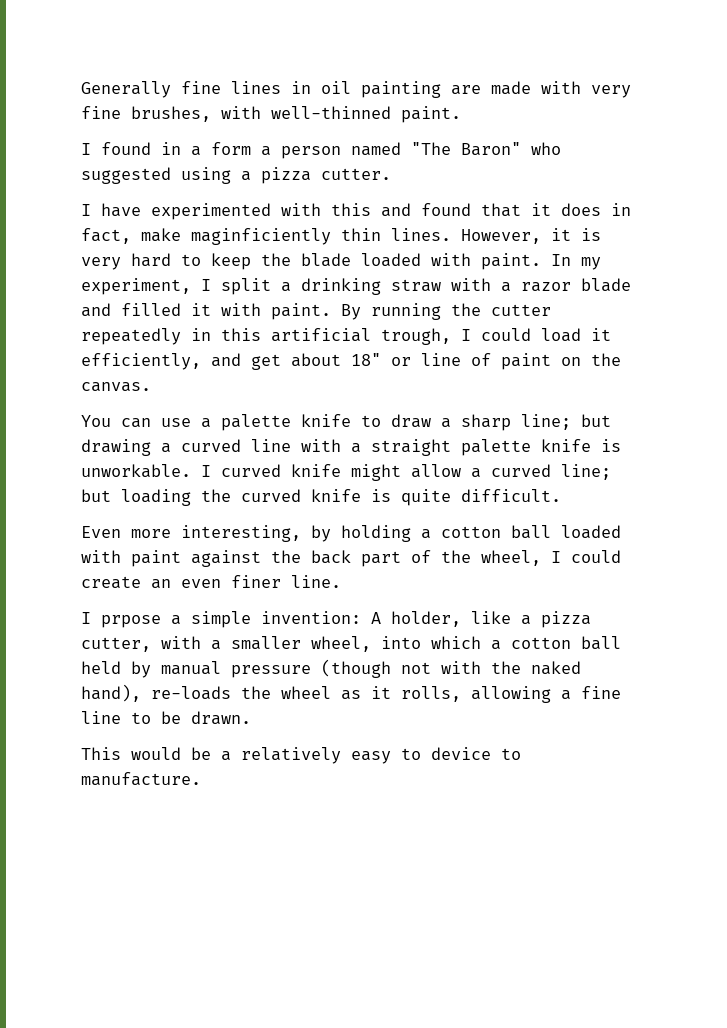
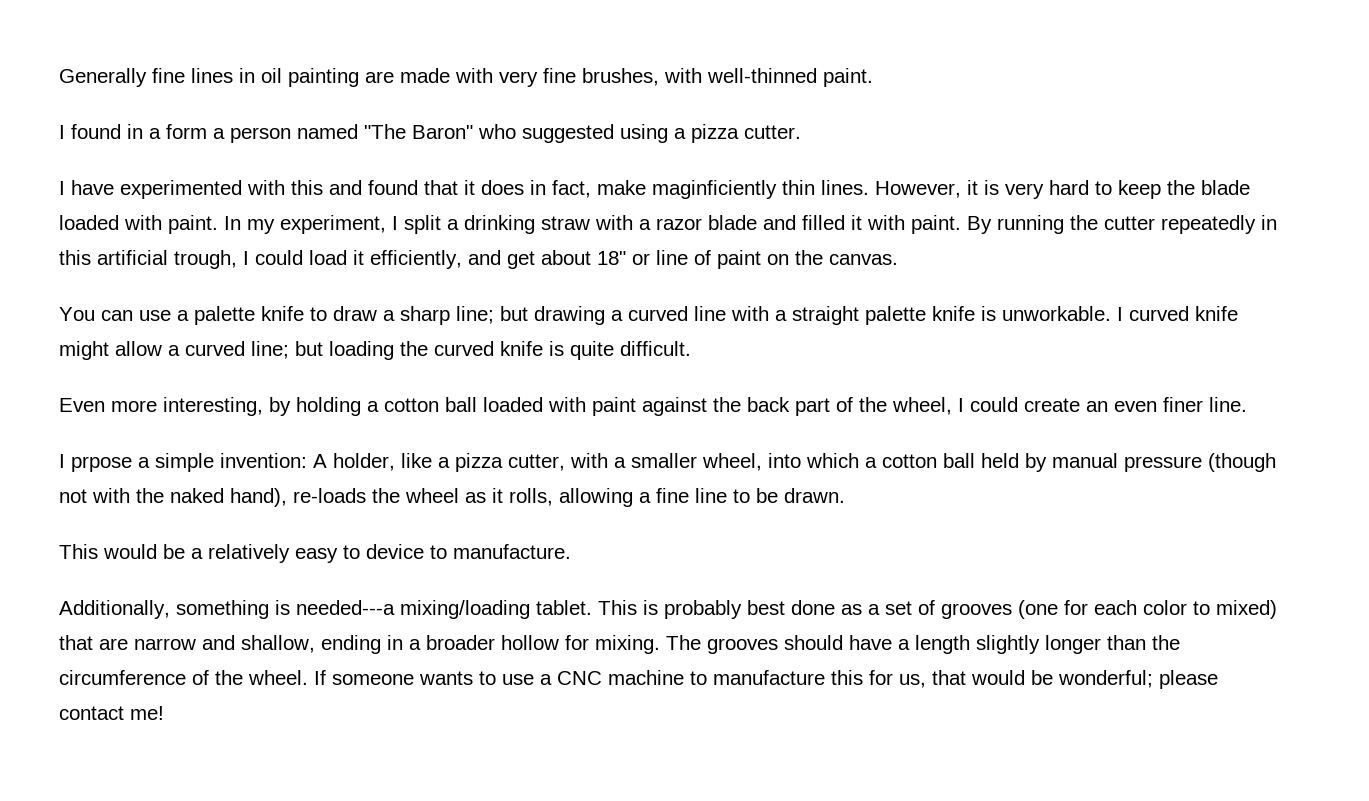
+ Additionally, something is needed---a mixing/loading tablet. This is probably best done as a set of grooves (one for each color to mixed) that are narrow and shallow, ending in a broader hollow for mixing. The grooves should have a length slightly longer than the circumference of the wheel. If someone wants to use a CNC machine to manufacture this for us, that would be wonderful; please contact me!

